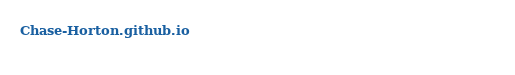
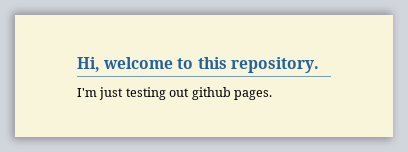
- Chase-Horton.github.io
+ Hi, welcome to this repository.
+ I'm just testing out github pages.

